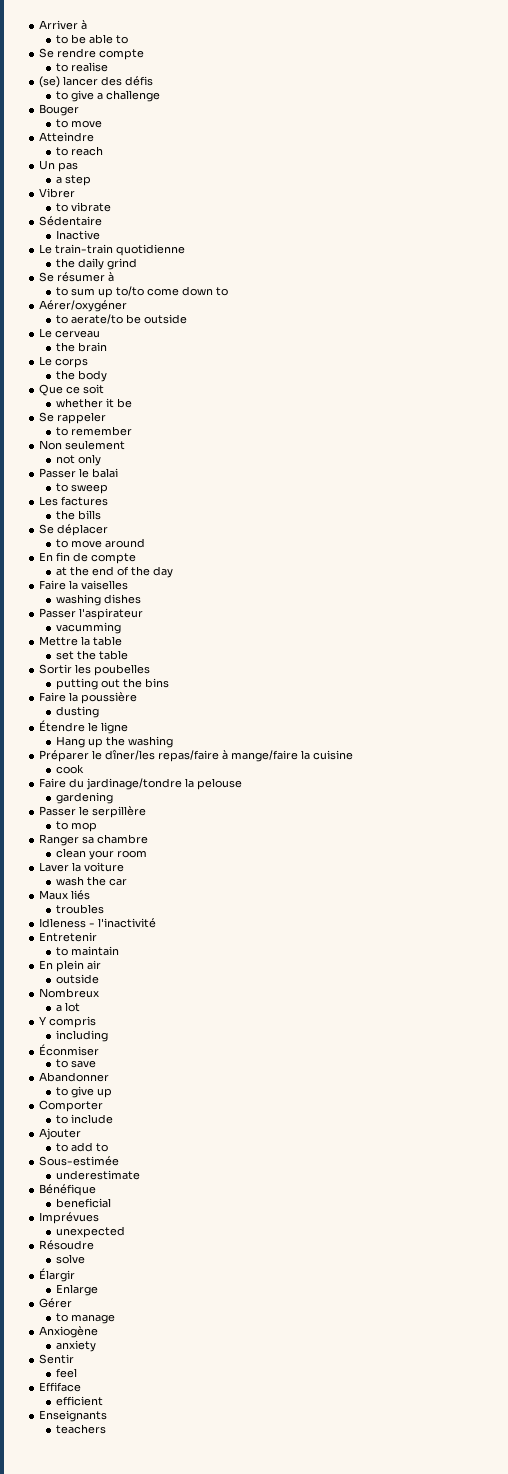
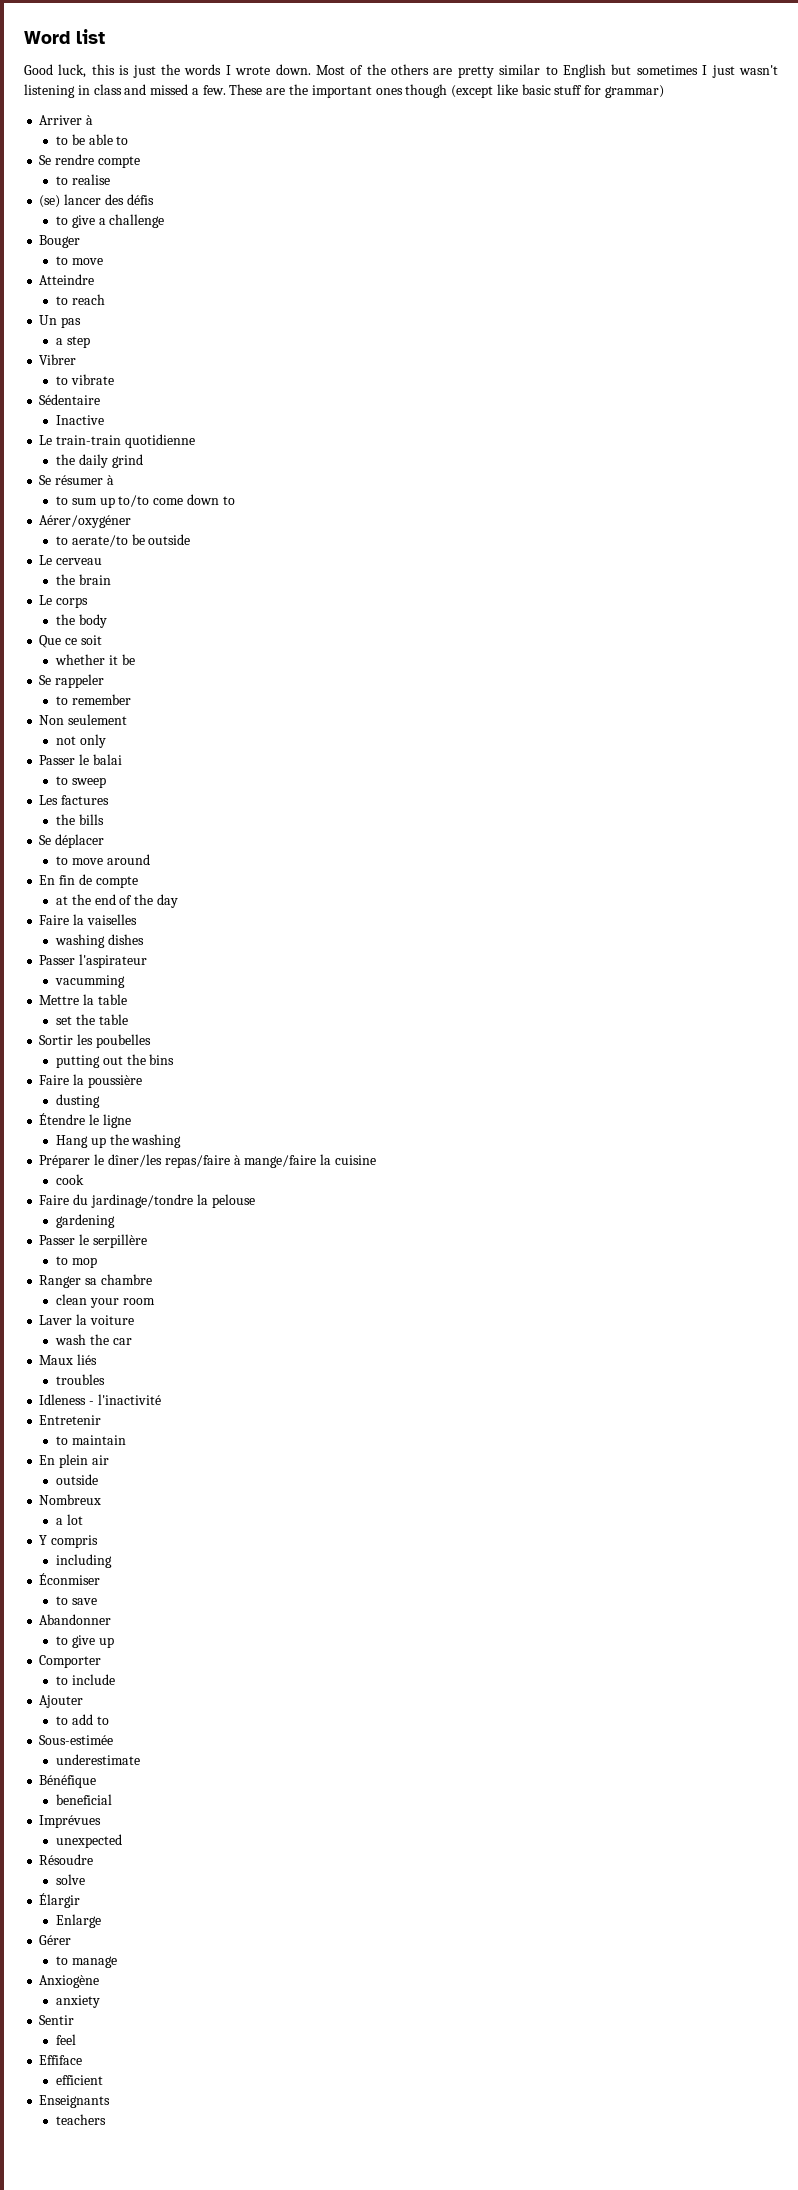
+ Word list
+ Good luck, this is just the words I wrote down. Most of the others are pretty similar to English but sometimes I just wasn't listening in class and missed a few. These are the important ones though (except like basic stuff for grammar)

